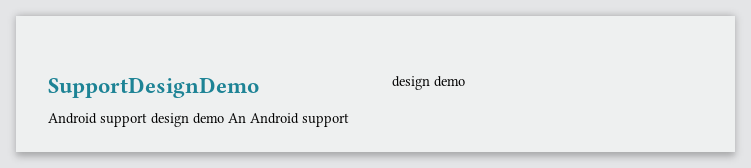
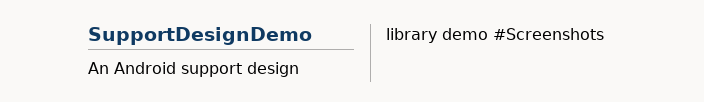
- Android support design demo An Android support design demo
+ An Android support design library demo #Screenshots

